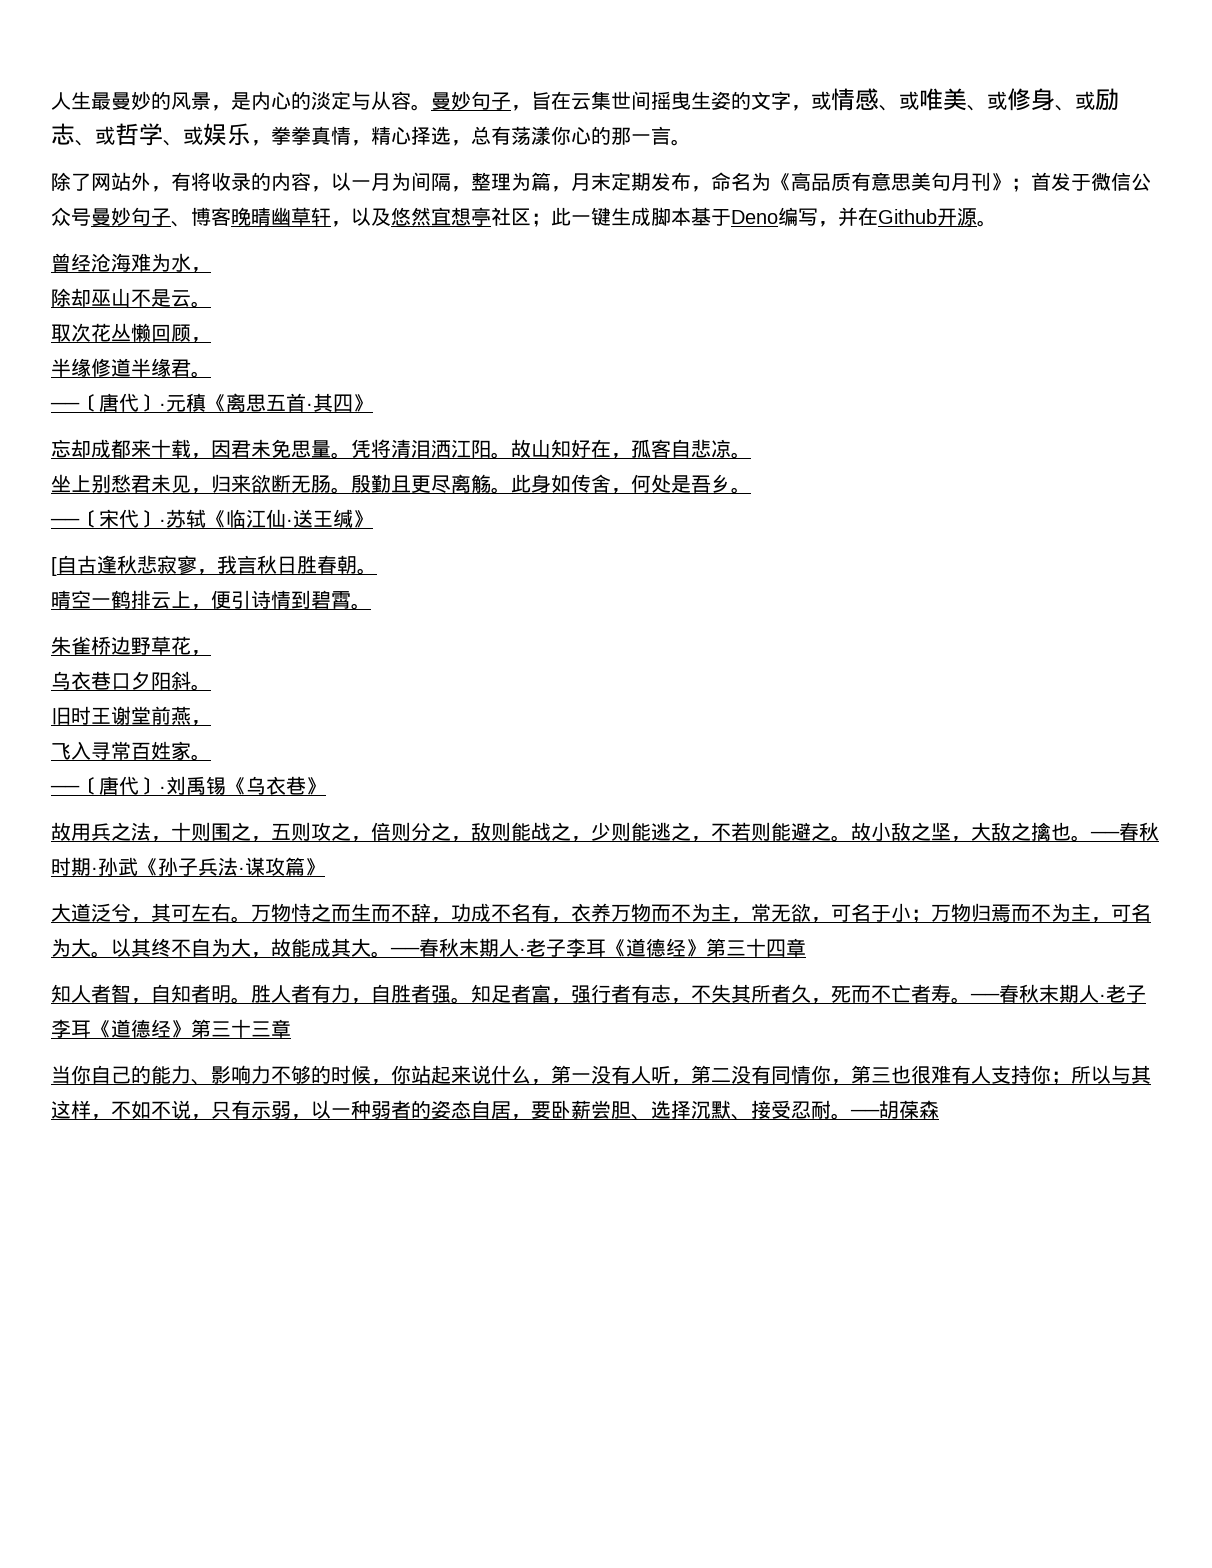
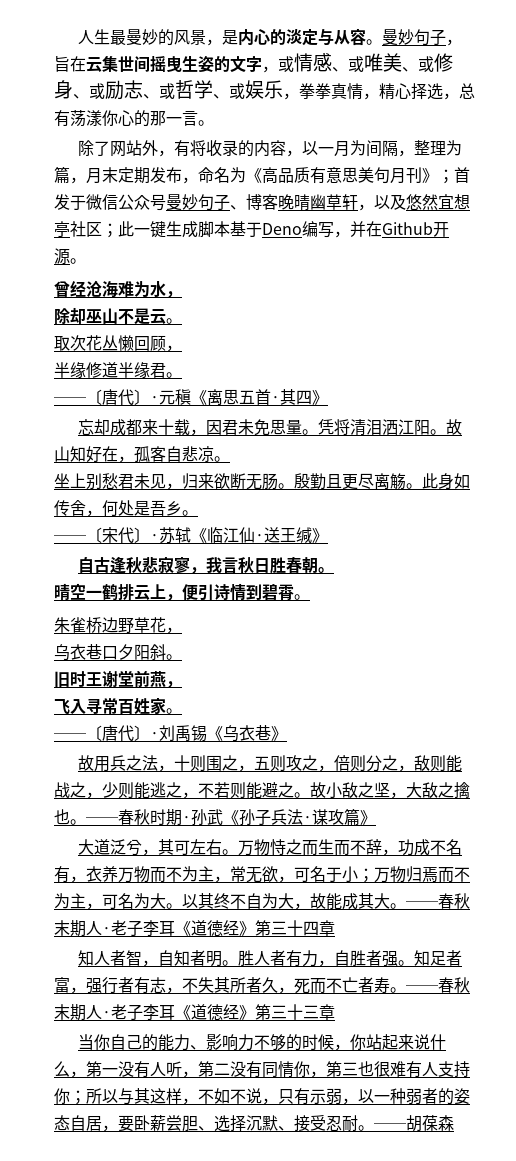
- [自古逢秋悲寂寥，我言秋日胜春朝。
+ 自古逢秋悲寂寥，我言秋日胜春朝。

